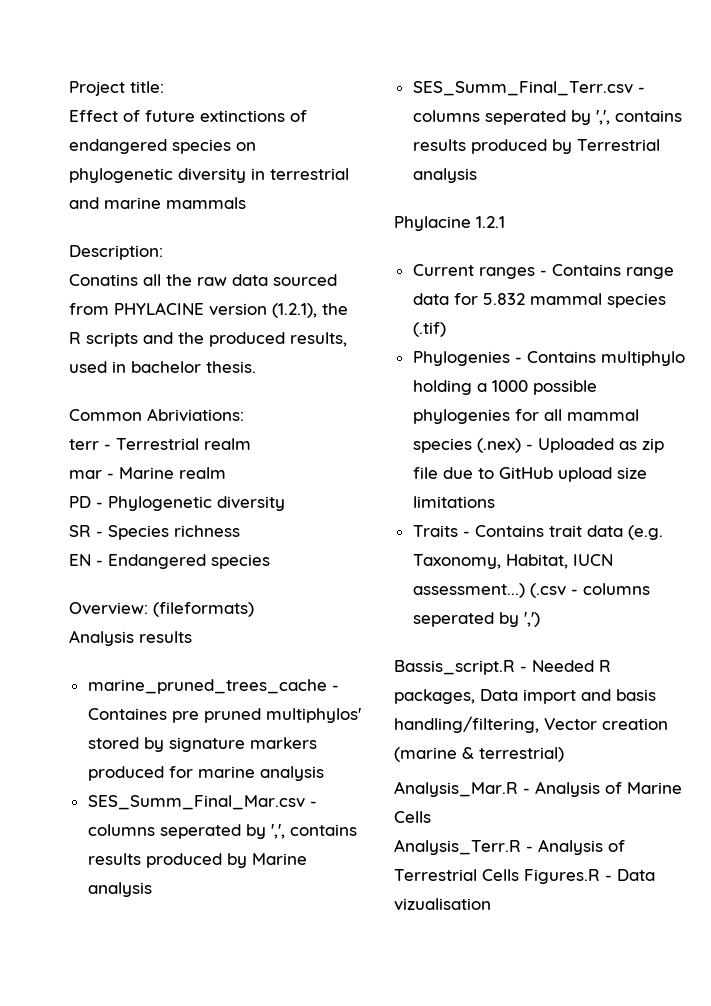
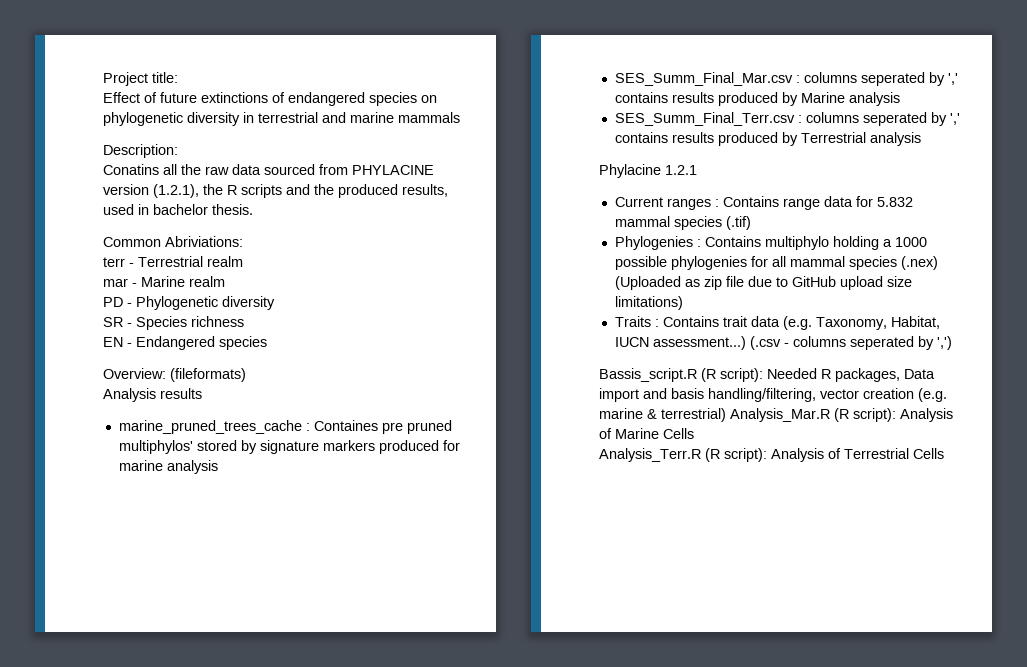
- marine_pruned_trees_cache - Containes pre pruned multiphylos' stored by signature markers produced for marine analysis
+ marine_pruned_trees_cache : Containes pre pruned multiphylos' stored by signature markers produced for marine analysis
- SES_Summ_Final_Mar.csv - columns seperated by ',', contains results produced by Marine analysis
+ SES_Summ_Final_Mar.csv : columns seperated by ',' contains results produced by Marine analysis
- SES_Summ_Final_Terr.csv - columns seperated by ',', contains results produced by Terrestrial analysis
+ SES_Summ_Final_Terr.csv : columns seperated by ',' contains results produced by Terrestrial analysis
- Current ranges - Contains range data for 5.832 mammal species (.tif)
+ Current ranges : Contains range data for 5.832 mammal species (.tif)
- Phylogenies - Contains multiphylo holding a 1000 possible phylogenies for all mammal species (.nex) - Uploaded as zip file due to GitHub upload size limitations
+ Phylogenies : Contains multiphylo holding a 1000 possible phylogenies for all mammal species (.nex) (Uploaded as zip file due to GitHub upload size limitations)
- Traits - Contains trait data (e.g. Taxonomy, Habitat, IUCN assessment...)
+ Traits : Contains trait data (e.g. Taxonomy, Habitat, IUCN assessment...)
- Bassis_script.R - Needed R packages, Data import and basis handling/filtering, Vector creation (marine & terrestrial)
- Analysis_Mar.R - Analysis of Marine Cells
+ Bassis_script.R (R script): Needed R packages, Data import and basis handling/filtering, vector creation (e.g. marine & terrestrial) Analysis_Mar.R (R script): Analysis of Marine Cells
- Analysis_Terr.R - Analysis of Terrestrial Cells Figures.R - Data vizualisation
+ Analysis_Terr.R (R script): Analysis of Terrestrial Cells

